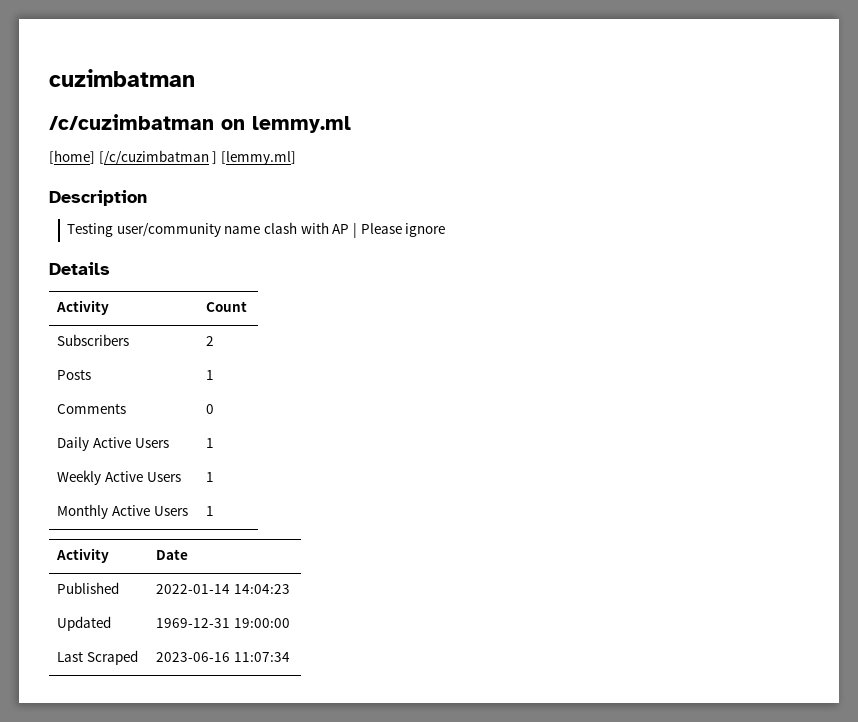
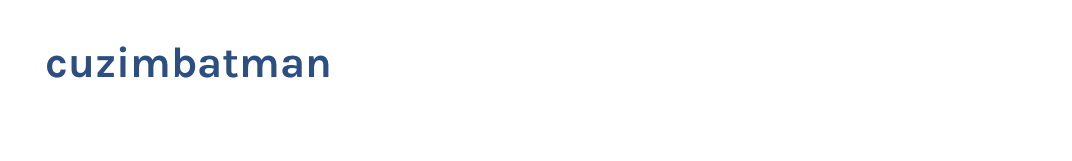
- /c/cuzimbatman on lemmy.ml
- [home] [/c/cuzimbatman ] [lemmy.ml]
- Description
- Testing user/community name clash with AP | Please ignore
- Details
- Activity | Count
- Subscribers | 2
- Posts | 1
- Comments | 0
- Daily Active Users | 1
- Weekly Active Users | 1
- Monthly Active Users | 1
- Activity | Date
- Published | 2022-01-14 14:04:23
- Updated | 1969-12-31 19:00:00
- Last Scraped | 2023-06-16 11:07:34

